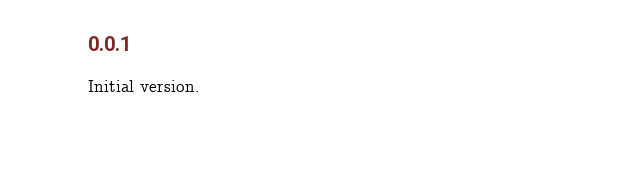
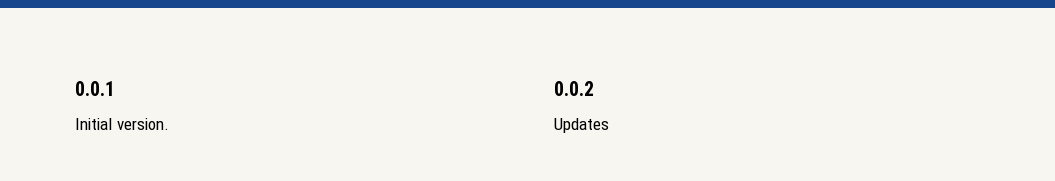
+ 0.0.2
+ Updates

